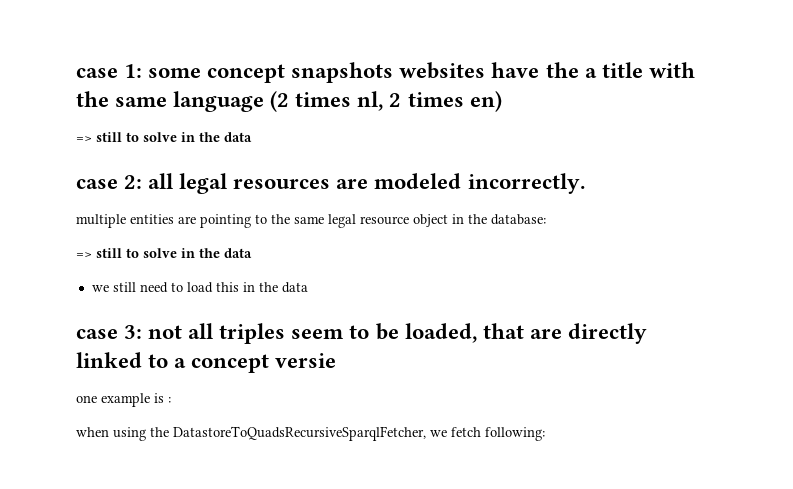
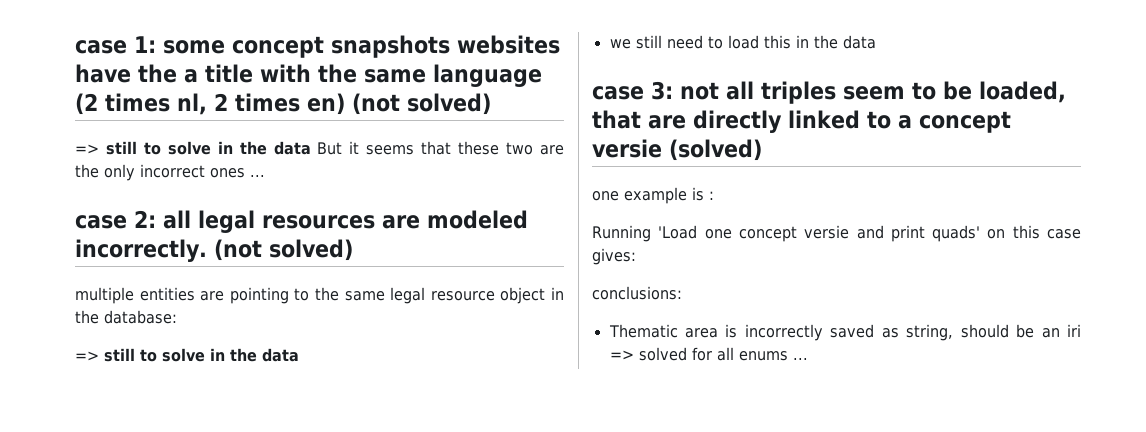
- case 1: some concept snapshots websites have the a title with the same language (2 times nl, 2 times en)
- => still to solve in the data
+ case 1: some concept snapshots websites have the a title with the same language (2 times nl, 2 times en) (not solved)
+ => still to solve in the data But it seems that these two are the only incorrect ones ...
- case 2: all legal resources are modeled incorrectly.
+ case 2: all legal resources are modeled incorrectly. (not solved)
- case 3: not all triples seem to be loaded, that are directly linked to a concept versie
+ case 3: not all triples seem to be loaded, that are directly linked to a concept versie (solved)
- when using the DatastoreToQuadsRecursiveSparqlFetcher, we fetch following:
+ Running 'Load one concept versie and print quads' on this case gives:
+ conclusions:
+ Thematic area is incorrectly saved as string, should be an iri => solved for all enums ...

